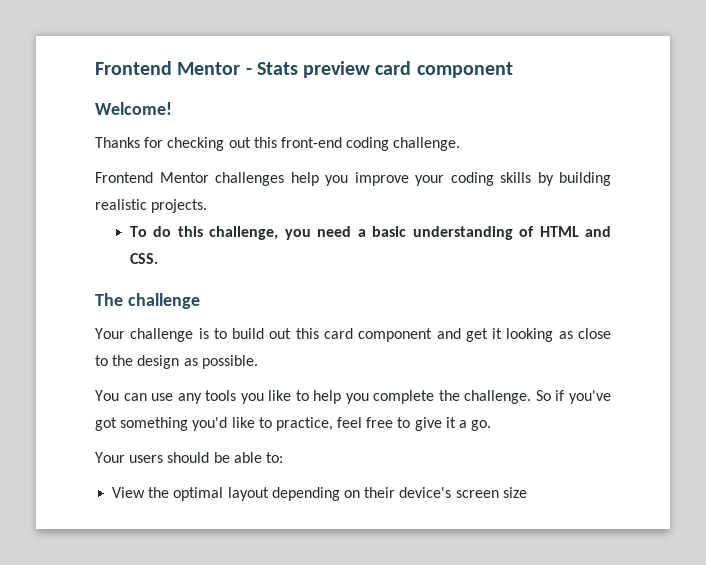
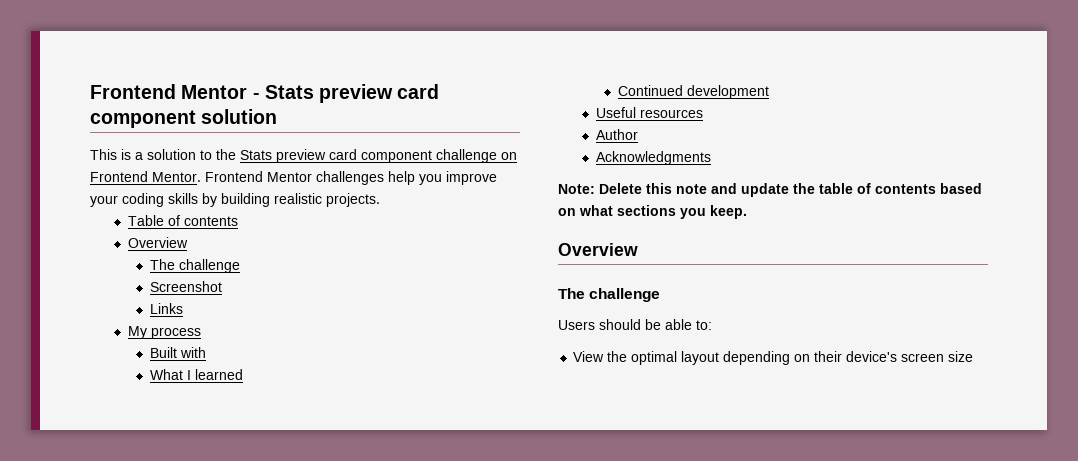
- Frontend Mentor - Stats preview card component
- Welcome!
- Thanks for checking out this front-end coding challenge.
- Frontend Mentor challenges help you improve your coding skills by building realistic projects.
+ Frontend Mentor - Stats preview card component solution
+ This is a solution to the Stats preview card component challenge on Frontend Mentor. Frontend Mentor challenges help you improve your coding skills by building realistic projects.
- To do this challenge, you need a basic understanding of HTML and CSS.
+ Table of contents
+ Overview
  The challenge
- Your challenge is to build out this card component and get it looking as close to the design as possible.
- You can use any tools you like to help you complete the challenge. So if you've got something you'd like to practice, feel free to give it a go.
- Your users should be able to:
+ Screenshot
+ Links
+ My process
+ Built with
+ What I learned
+ Continued development
+ Useful resources
+ Author
+ Acknowledgments
+ Note: Delete this note and update the table of contents based on what sections you keep.
+ Overview
+ The challenge
+ Users should be able to:

